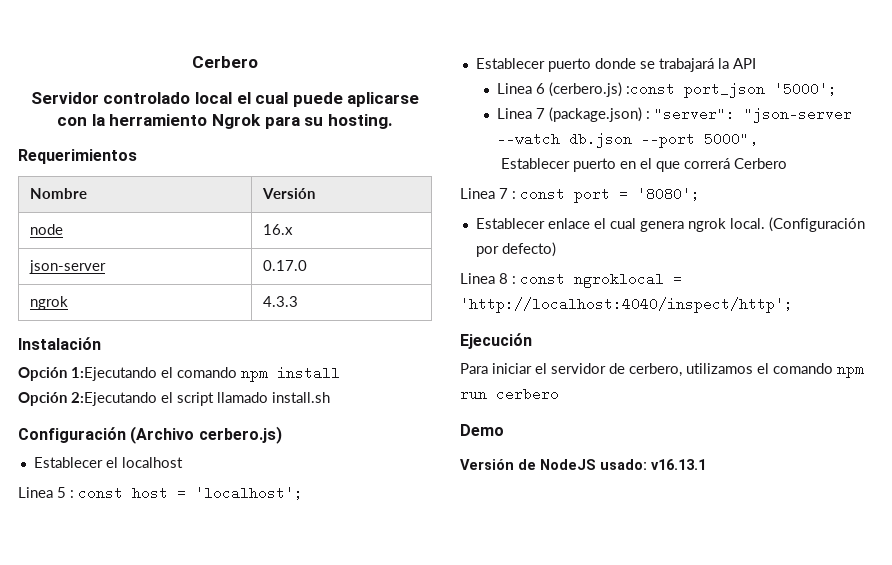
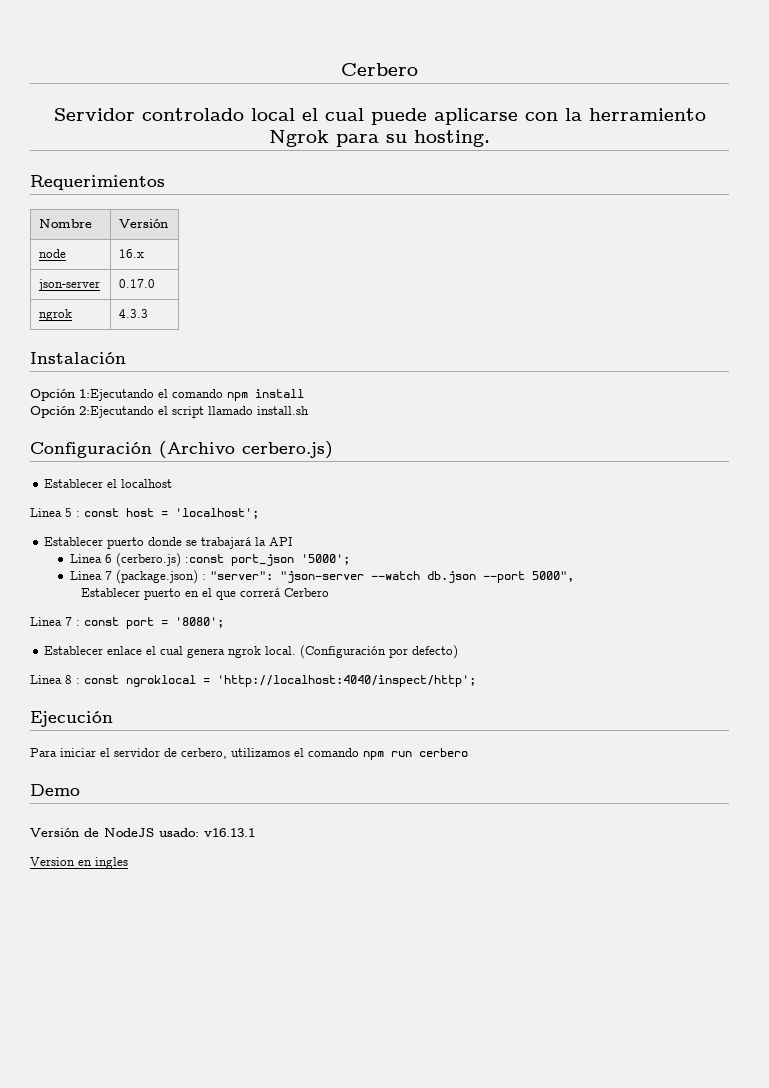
+ Version en ingles

